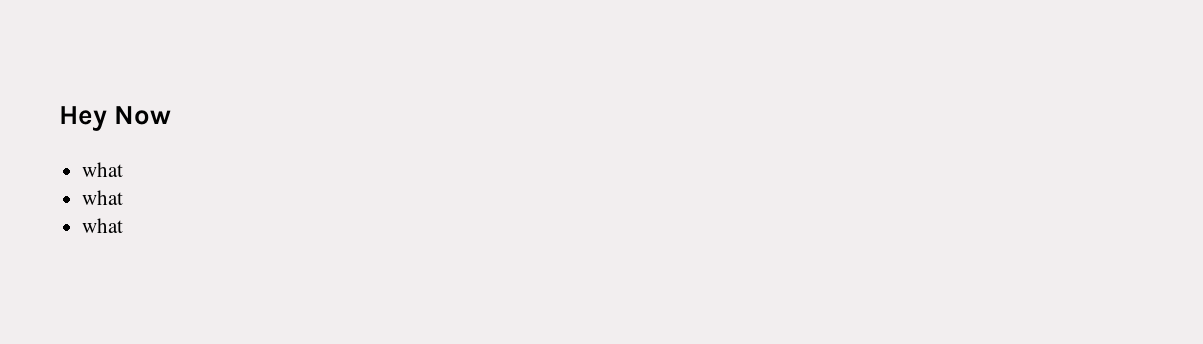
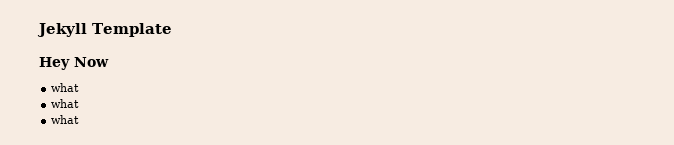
+ Jekyll Template

